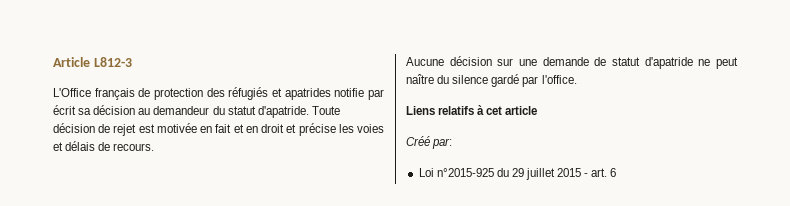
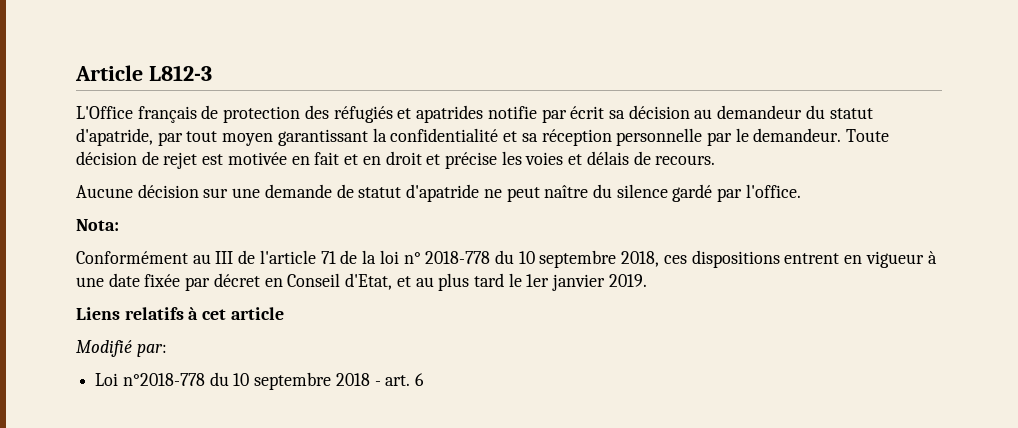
- L'Office français de protection des réfugiés et apatrides notifie par écrit sa décision au demandeur du statut d'apatride.
+ L'Office français de protection des réfugiés et apatrides notifie par écrit sa décision au demandeur du statut d'apatride, par tout moyen garantissant la confidentialité et sa réception personnelle par le demandeur.
+ Nota:
+ Conformément au III de l'article 71 de la loi n° 2018-778 du 10 septembre 2018, ces dispositions entrent en vigueur à une date fixée par décret en Conseil d'Etat, et au plus tard le 1er janvier 2019.
- Créé par:
+ Modifié par:
- Loi n°2015-925 du 29 juillet 2015 - art. 6
+ Loi n°2018-778 du 10 septembre 2018 - art. 6

